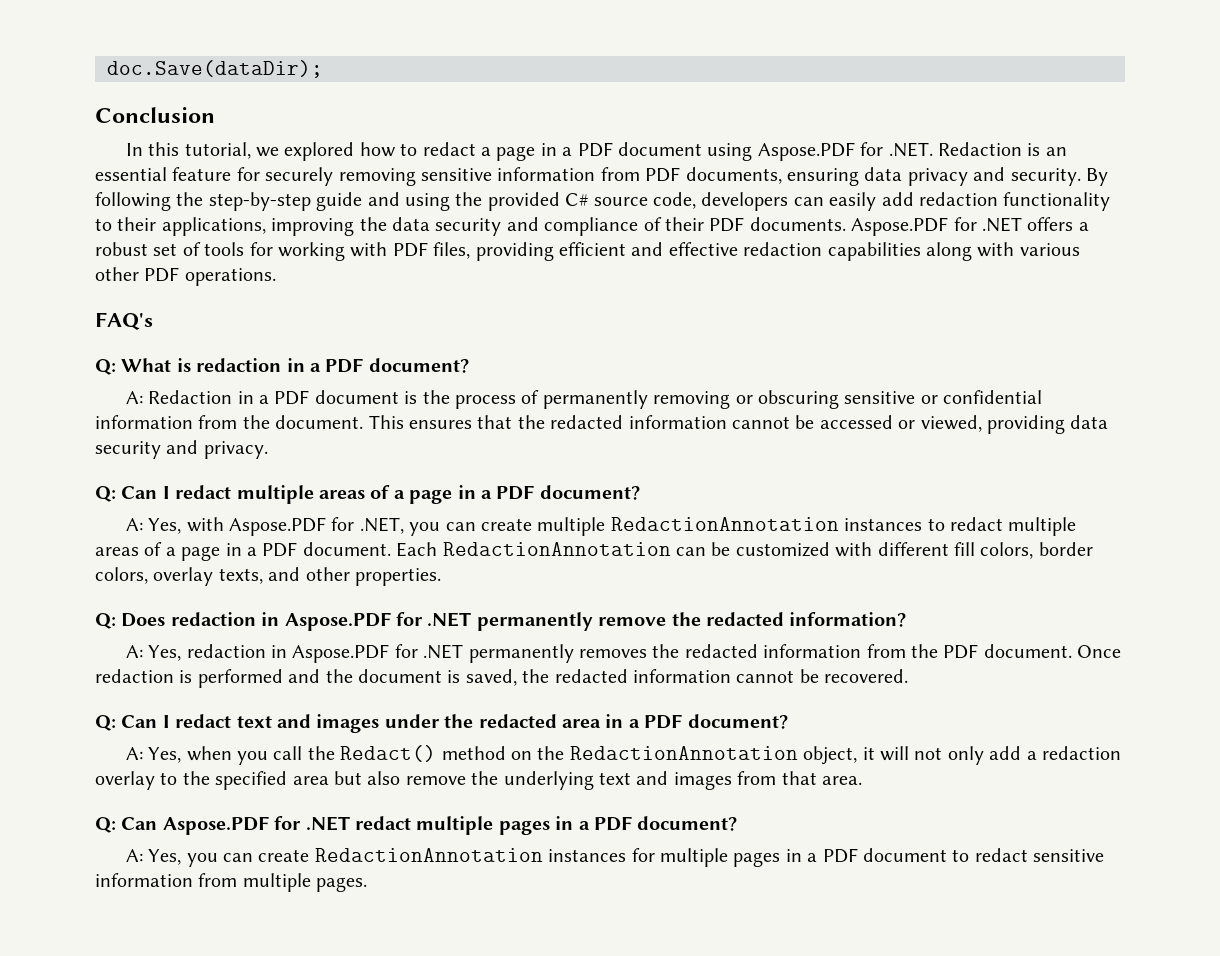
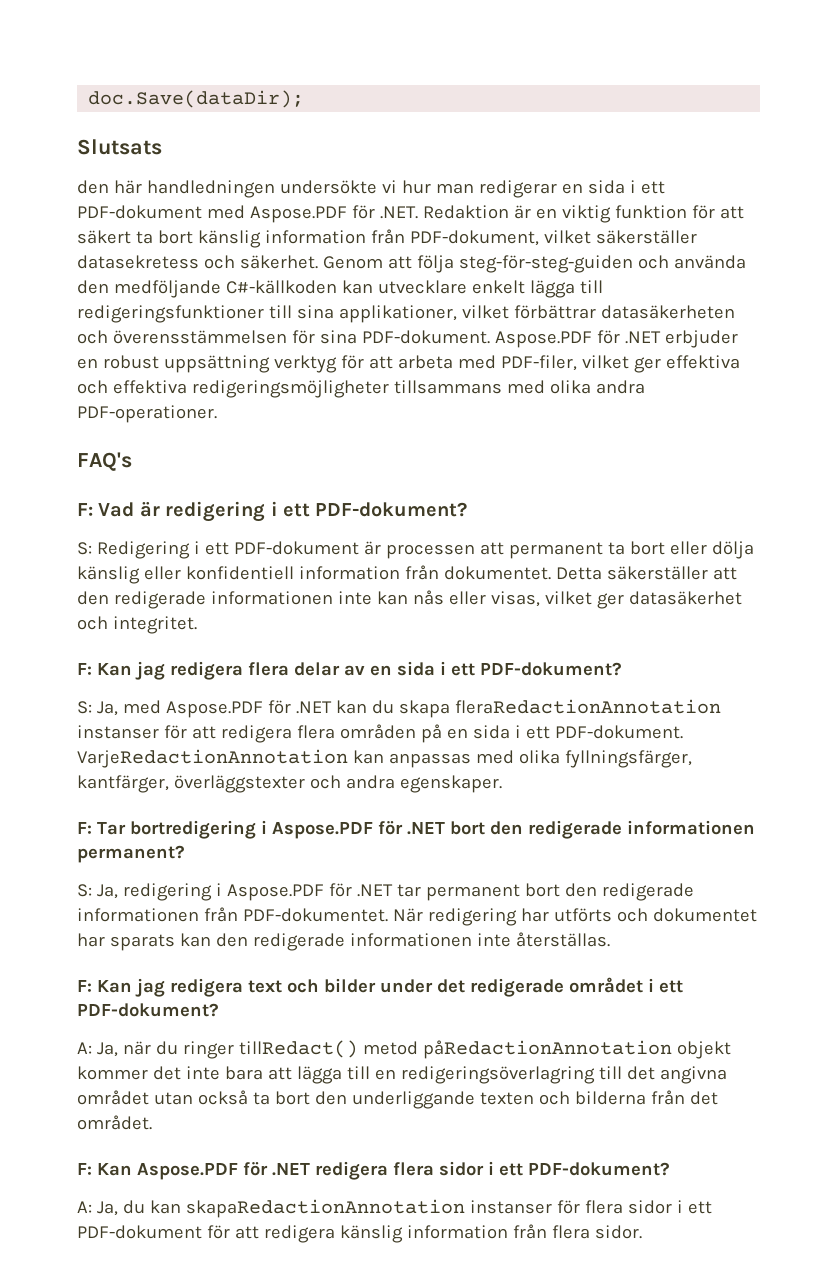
- Conclusion
- In this tutorial, we explored how to redact a page in a PDF document using Aspose.PDF for .NET. Redaction is an essential feature for securely removing sensitive information from PDF documents, ensuring data privacy and security. By following the step-by-step guide and using the provided C# source code, developers can easily add redaction functionality to their applications, improving the data security and compliance of their PDF documents. Aspose.PDF for .NET offers a robust set of tools for working with PDF files, providing efficient and effective redaction capabilities along with various other PDF operations.
+ Slutsats
+ den här handledningen undersökte vi hur man redigerar en sida i ett PDF-dokument med Aspose.PDF för .NET. Redaktion är en viktig funktion för att säkert ta bort känslig information från PDF-dokument, vilket säkerställer datasekretess och säkerhet. Genom att följa steg-för-steg-guiden och använda den medföljande C#-källkoden kan utvecklare enkelt lägga till redigeringsfunktioner till sina applikationer, vilket förbättrar datasäkerheten och överensstämmelsen för sina PDF-dokument. Aspose.PDF för .NET erbjuder en robust uppsättning verktyg för att arbeta med PDF-filer, vilket ger effektiva och effektiva redigeringsmöjligheter tillsammans med olika andra PDF-operationer.
  FAQ's
- Q: What is redaction in a PDF document?
- A: Redaction in a PDF document is the process of permanently removing or obscuring sensitive or confidential information from the document. This ensures that the redacted information cannot be accessed or viewed, providing data security and privacy.
- Q: Can I redact multiple areas of a page in a PDF document?
- A: Yes, with Aspose.PDF for .NET, you can create multiple RedactionAnnotation instances to redact multiple areas of a page in a PDF document. Each RedactionAnnotation can be customized with different fill colors, border colors, overlay texts, and other properties.
- Q: Does redaction in Aspose.PDF for .NET permanently remove the redacted information?
- A: Yes, redaction in Aspose.PDF for .NET permanently removes the redacted information from the PDF document. Once redaction is performed and the document is saved, the redacted information cannot be recovered.
- Q: Can I redact text and images under the redacted area in a PDF document?
- A: Yes, when you call the Redact() method on the RedactionAnnotation object, it will not only add a redaction overlay to the specified area but also remove the underlying text and images from that area.
- Q: Can Aspose.PDF for .NET redact multiple pages in a PDF document?
- A: Yes, you can create RedactionAnnotation instances for multiple pages in a PDF document to redact sensitive information from multiple pages.
+ F: Vad är redigering i ett PDF-dokument?
+ S: Redigering i ett PDF-dokument är processen att permanent ta bort eller dölja känslig eller konfidentiell information från dokumentet. Detta säkerställer att den redigerade informationen inte kan nås eller visas, vilket ger datasäkerhet och integritet.
+ F: Kan jag redigera flera delar av en sida i ett PDF-dokument?
+ S: Ja, med Aspose.PDF för .NET kan du skapa fleraRedactionAnnotation instanser för att redigera flera områden på en sida i ett PDF-dokument. VarjeRedactionAnnotation kan anpassas med olika fyllningsfärger, kantfärger, överläggstexter och andra egenskaper.
+ F: Tar bortredigering i Aspose.PDF för .NET bort den redigerade informationen permanent?
+ S: Ja, redigering i Aspose.PDF för .NET tar permanent bort den redigerade informationen från PDF-dokumentet. När redigering har utförts och dokumentet har sparats kan den redigerade informationen inte återställas.
+ F: Kan jag redigera text och bilder under det redigerade området i ett PDF-dokument?
+ A: Ja, när du ringer tillRedact() metod påRedactionAnnotation objekt kommer det inte bara att lägga till en redigeringsöverlagring till det angivna området utan också ta bort den underliggande texten och bilderna från det området.
+ F: Kan Aspose.PDF för .NET redigera flera sidor i ett PDF-dokument?
+ A: Ja, du kan skapaRedactionAnnotation instanser för flera sidor i ett PDF-dokument för att redigera känslig information från flera sidor.

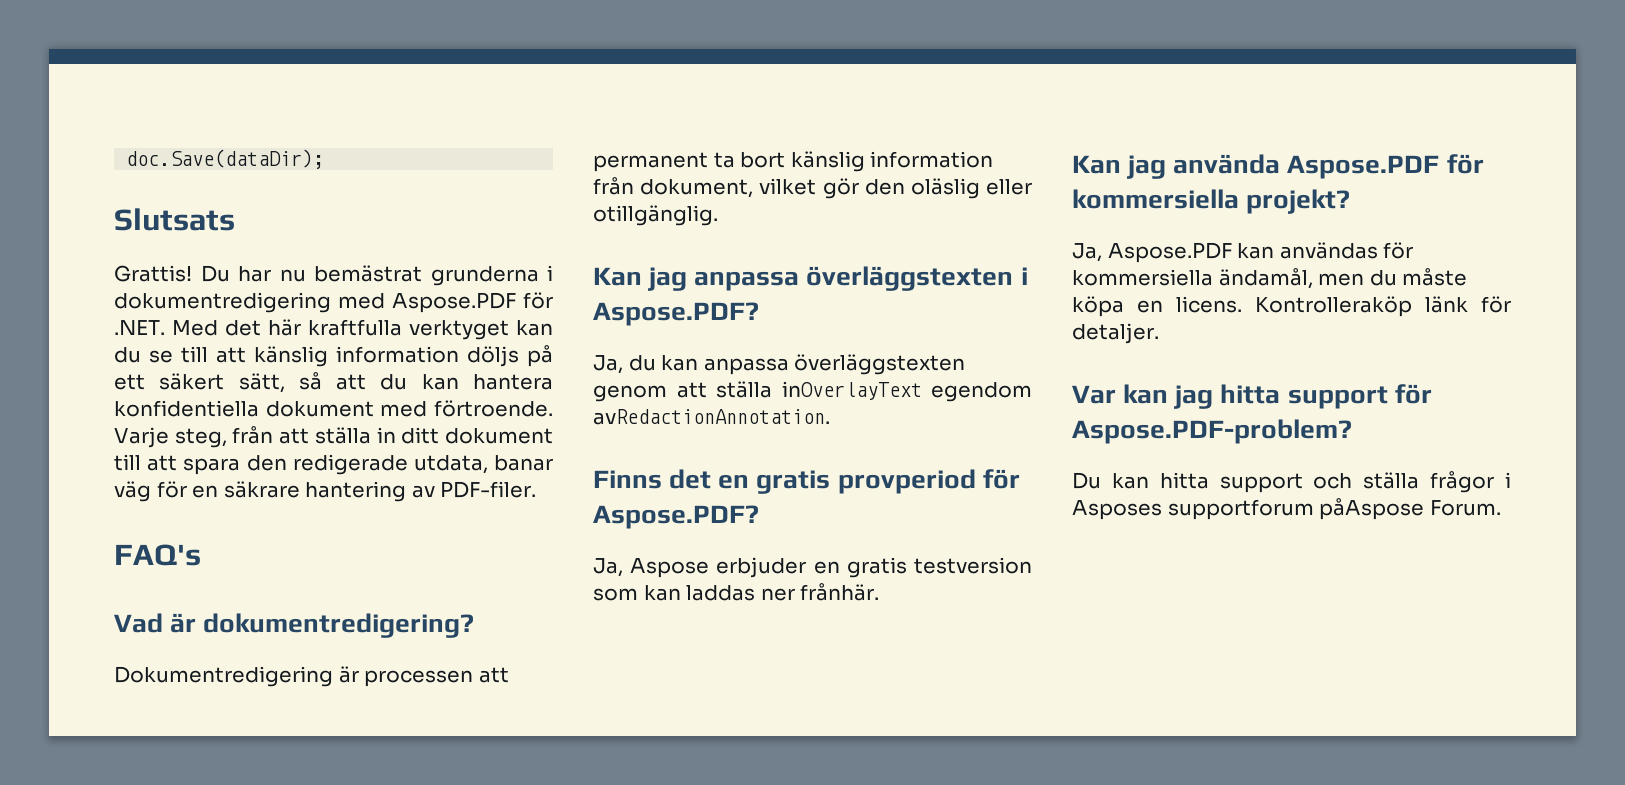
- den här handledningen undersökte vi hur man redigerar en sida i ett PDF-dokument med Aspose.PDF för .NET. Redaktion är en viktig funktion för att säkert ta bort känslig information från PDF-dokument, vilket säkerställer datasekretess och säkerhet. Genom att följa steg-för-steg-guiden och använda den medföljande C#-källkoden kan utvecklare enkelt lägga till redigeringsfunktioner till sina applikationer, vilket förbättrar datasäkerheten och överensstämmelsen för sina PDF-dokument. Aspose.PDF för .NET erbjuder en robust uppsättning verktyg för att arbeta med PDF-filer, vilket ger effektiva och effektiva redigeringsmöjligheter tillsammans med olika andra PDF-operationer.
+ Grattis! Du har nu bemästrat grunderna i dokumentredigering med Aspose.PDF för .NET. Med det här kraftfulla verktyget kan du se till att känslig information döljs på ett säkert sätt, så att du kan hantera konfidentiella dokument med förtroende. Varje steg, från att ställa in ditt dokument till att spara den redigerade utdata, banar väg för en säkrare hantering av PDF-filer.
- F: Vad är redigering i ett PDF-dokument?
- S: Redigering i ett PDF-dokument är processen att permanent ta bort eller dölja känslig eller konfidentiell information från dokumentet. Detta säkerställer att den redigerade informationen inte kan nås eller visas, vilket ger datasäkerhet och integritet.
- F: Kan jag redigera flera delar av en sida i ett PDF-dokument?
- S: Ja, med Aspose.PDF för .NET kan du skapa fleraRedactionAnnotation instanser för att redigera flera områden på en sida i ett PDF-dokument. VarjeRedactionAnnotation kan anpassas med olika fyllningsfärger, kantfärger, överläggstexter och andra egenskaper.
- F: Tar bortredigering i Aspose.PDF för .NET bort den redigerade informationen permanent?
- S: Ja, redigering i Aspose.PDF för .NET tar permanent bort den redigerade informationen från PDF-dokumentet. När redigering har utförts och dokumentet har sparats kan den redigerade informationen inte återställas.
- F: Kan jag redigera text och bilder under det redigerade området i ett PDF-dokument?
- A: Ja, när du ringer tillRedact() metod påRedactionAnnotation objekt kommer det inte bara att lägga till en redigeringsöverlagring till det angivna området utan också ta bort den underliggande texten och bilderna från det området.
- F: Kan Aspose.PDF för .NET redigera flera sidor i ett PDF-dokument?
- A: Ja, du kan skapaRedactionAnnotation instanser för flera sidor i ett PDF-dokument för att redigera känslig information från flera sidor.
+ Vad är dokumentredigering?
+ Dokumentredigering är processen att permanent ta bort känslig information från dokument, vilket gör den oläslig eller otillgänglig.
+ Kan jag anpassa överläggstexten i Aspose.PDF?
+ Ja, du kan anpassa överläggstexten genom att ställa inOverlayText egendom avRedactionAnnotation.
+ Finns det en gratis provperiod för Aspose.PDF?
+ Ja, Aspose erbjuder en gratis testversion som kan laddas ner frånhär.
+ Kan jag använda Aspose.PDF för kommersiella projekt?
+ Ja, Aspose.PDF kan användas för kommersiella ändamål, men du måste köpa en licens. Kontrolleraköp länk för detaljer.
+ Var kan jag hitta support för Aspose.PDF-problem?
+ Du kan hitta support och ställa frågor i Asposes supportforum påAspose Forum.

